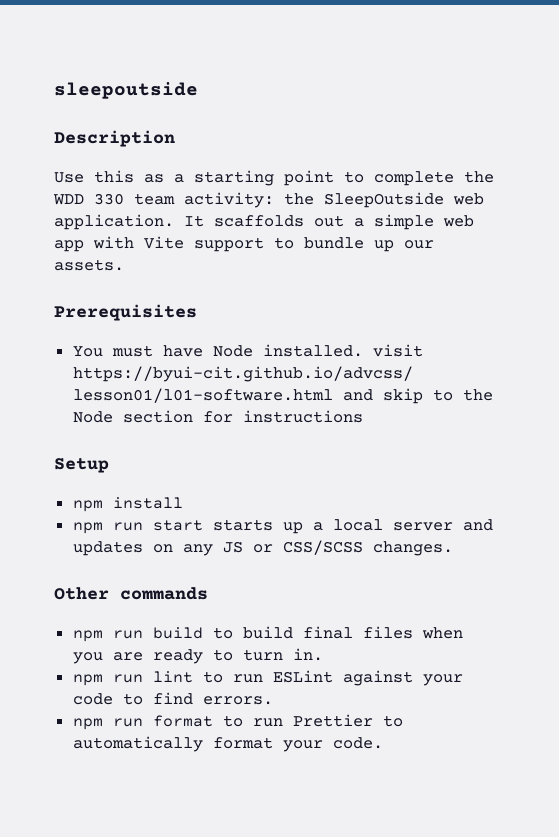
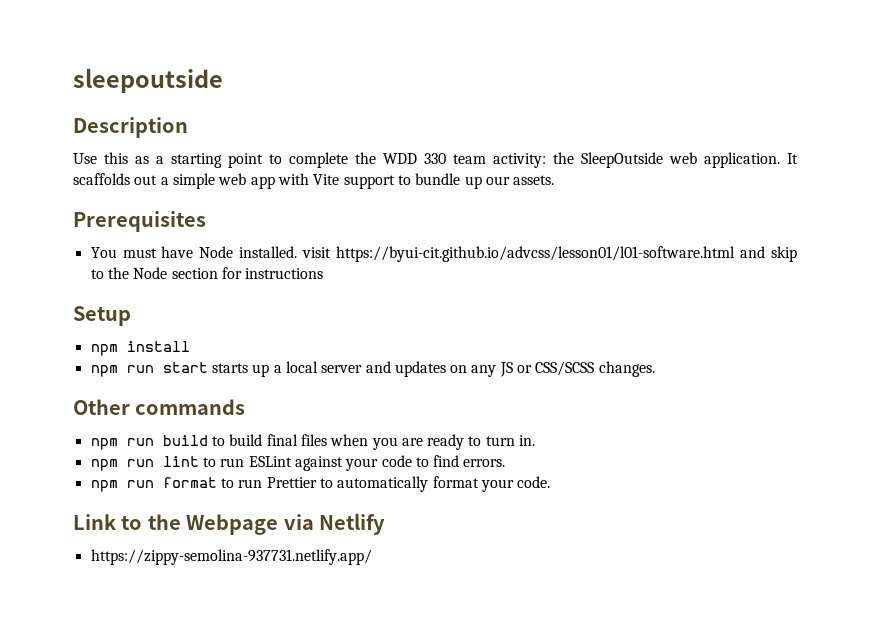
+ Link to the Webpage via Netlify
+ https://zippy-semolina-937731.netlify.app/

